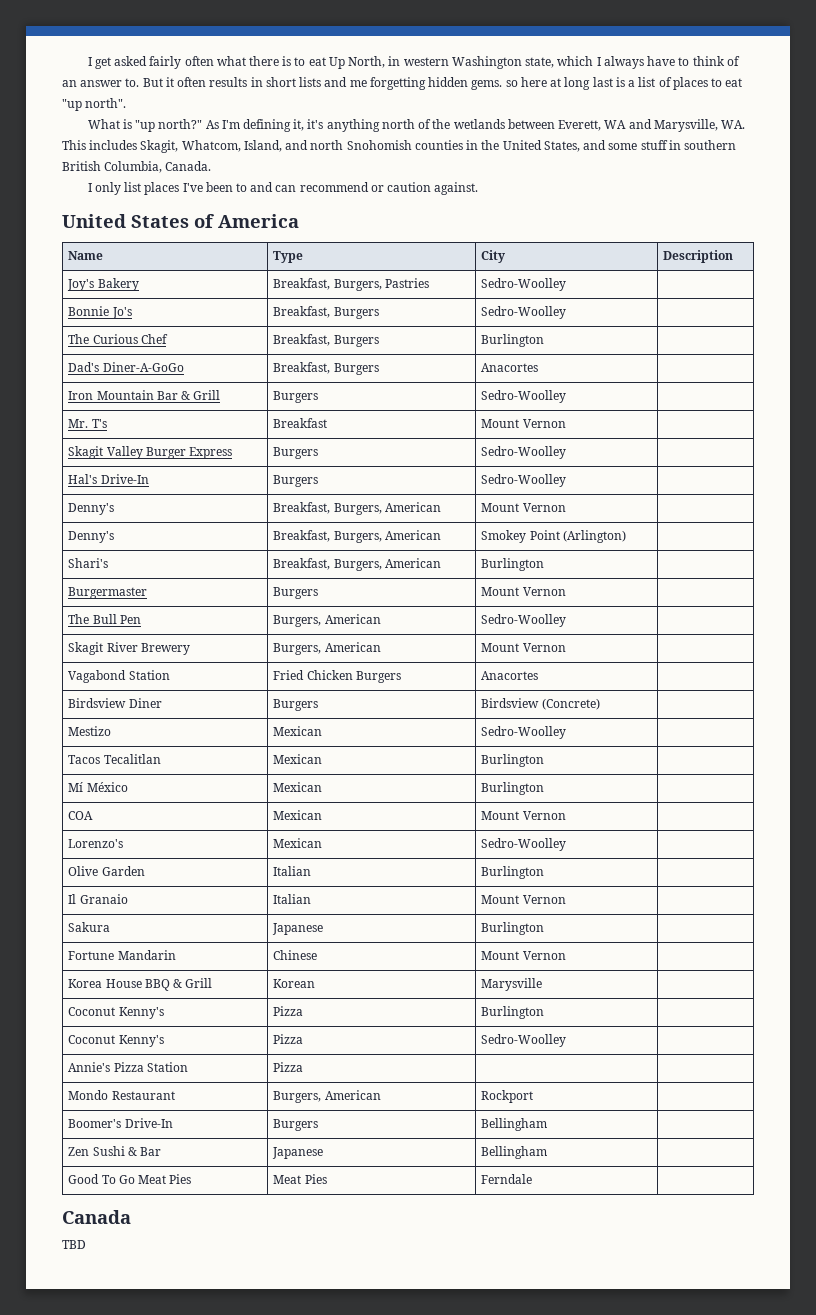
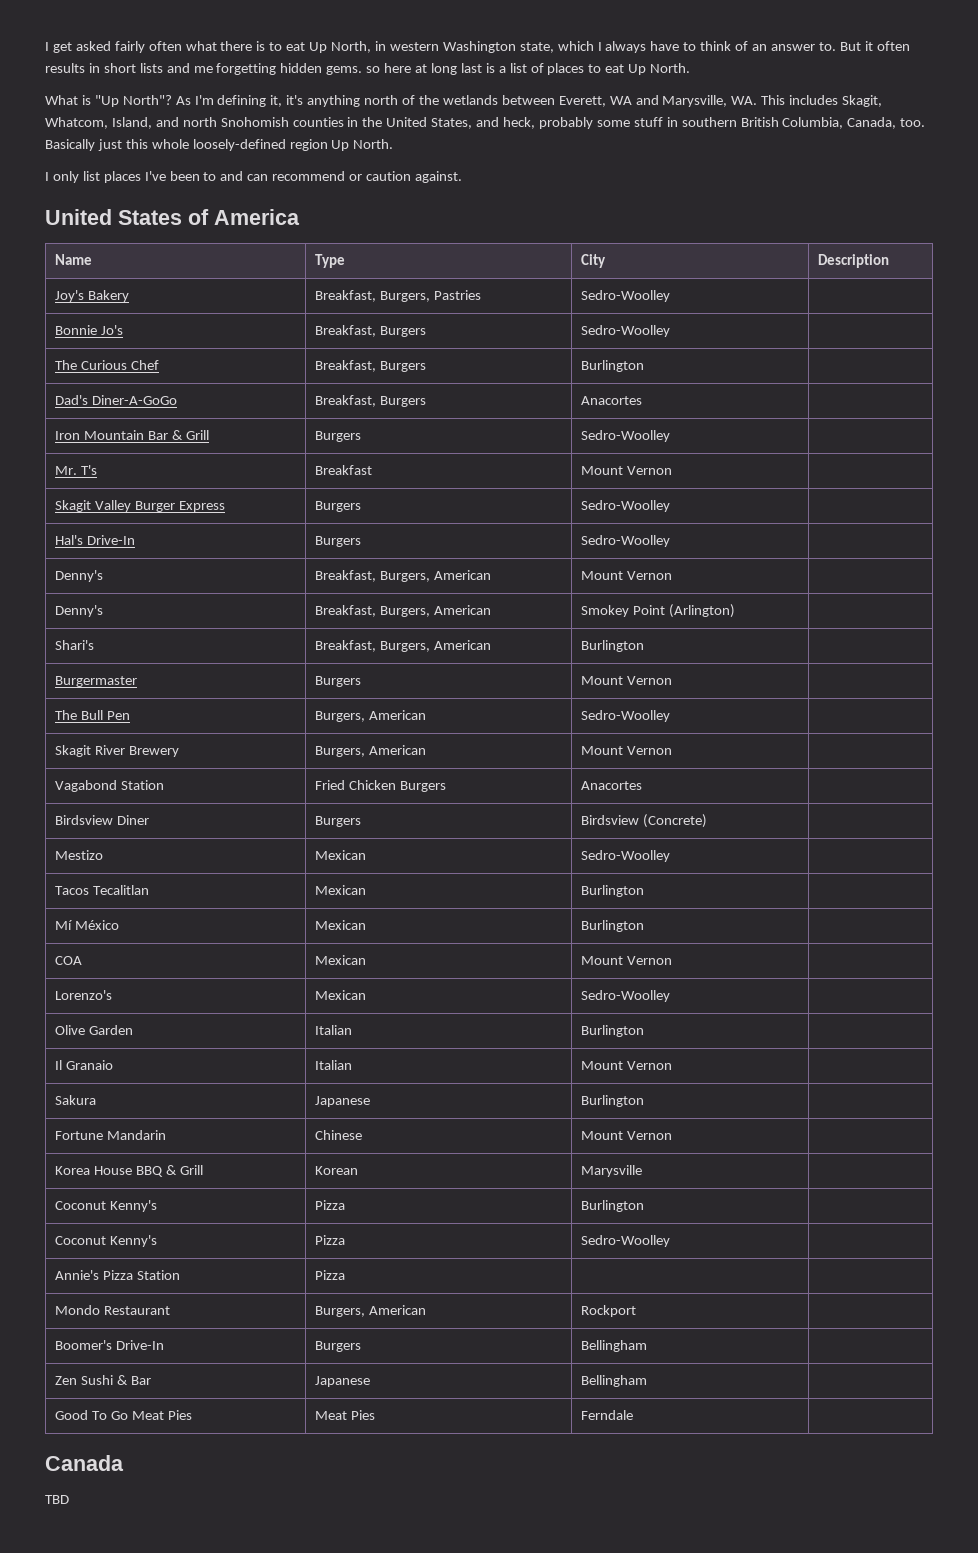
- But it often results in short lists and me forgetting hidden gems. so here at long last is a list of places to eat "up north".
+ But it often results in short lists and me forgetting hidden gems. so here at long last is a list of places to eat Up North.
- What is "up north?"
+ What is "Up North"?
- As I'm defining it, it's anything north of the wetlands between Everett, WA and Marysville, WA. This includes Skagit, Whatcom, Island, and north Snohomish counties in the United States, and some stuff in southern British Columbia, Canada.
+ As I'm defining it, it's anything north of the wetlands between Everett, WA and Marysville, WA. This includes Skagit, Whatcom, Island, and north Snohomish counties in the United States, and heck, probably some stuff in southern British Columbia, Canada, too. Basically just this whole loosely-defined region Up North.

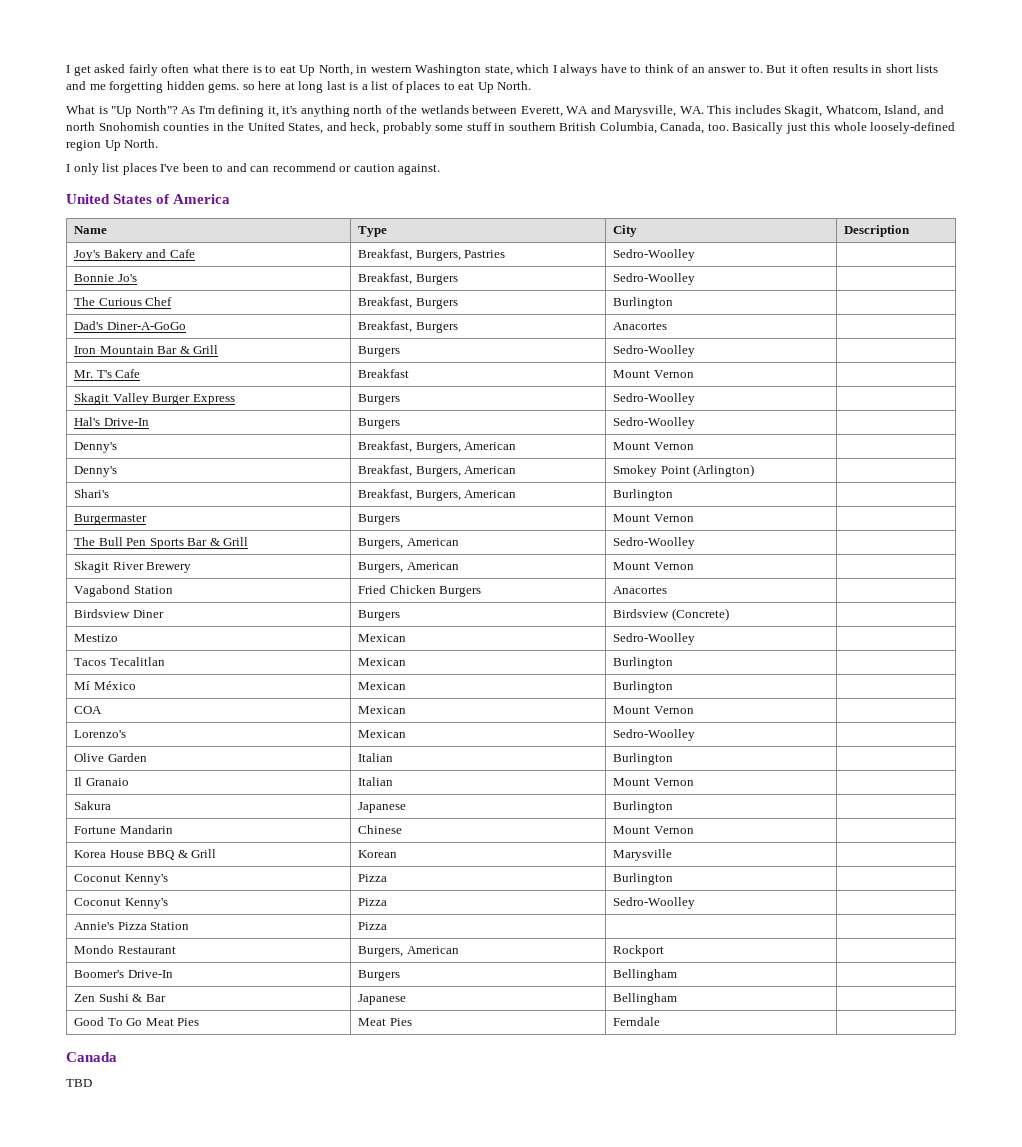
- Joy's Bakery | Breakfast, Burgers, Pastries | Sedro-Woolley |
+ Joy's Bakery and Cafe | Breakfast, Burgers, Pastries | Sedro-Woolley |
- Mr. T's | Breakfast | Mount Vernon |
+ Mr. T's Cafe | Breakfast | Mount Vernon |
- The Bull Pen | Burgers, American | Sedro-Woolley |
+ The Bull Pen Sports Bar & Grill | Burgers, American | Sedro-Woolley |

